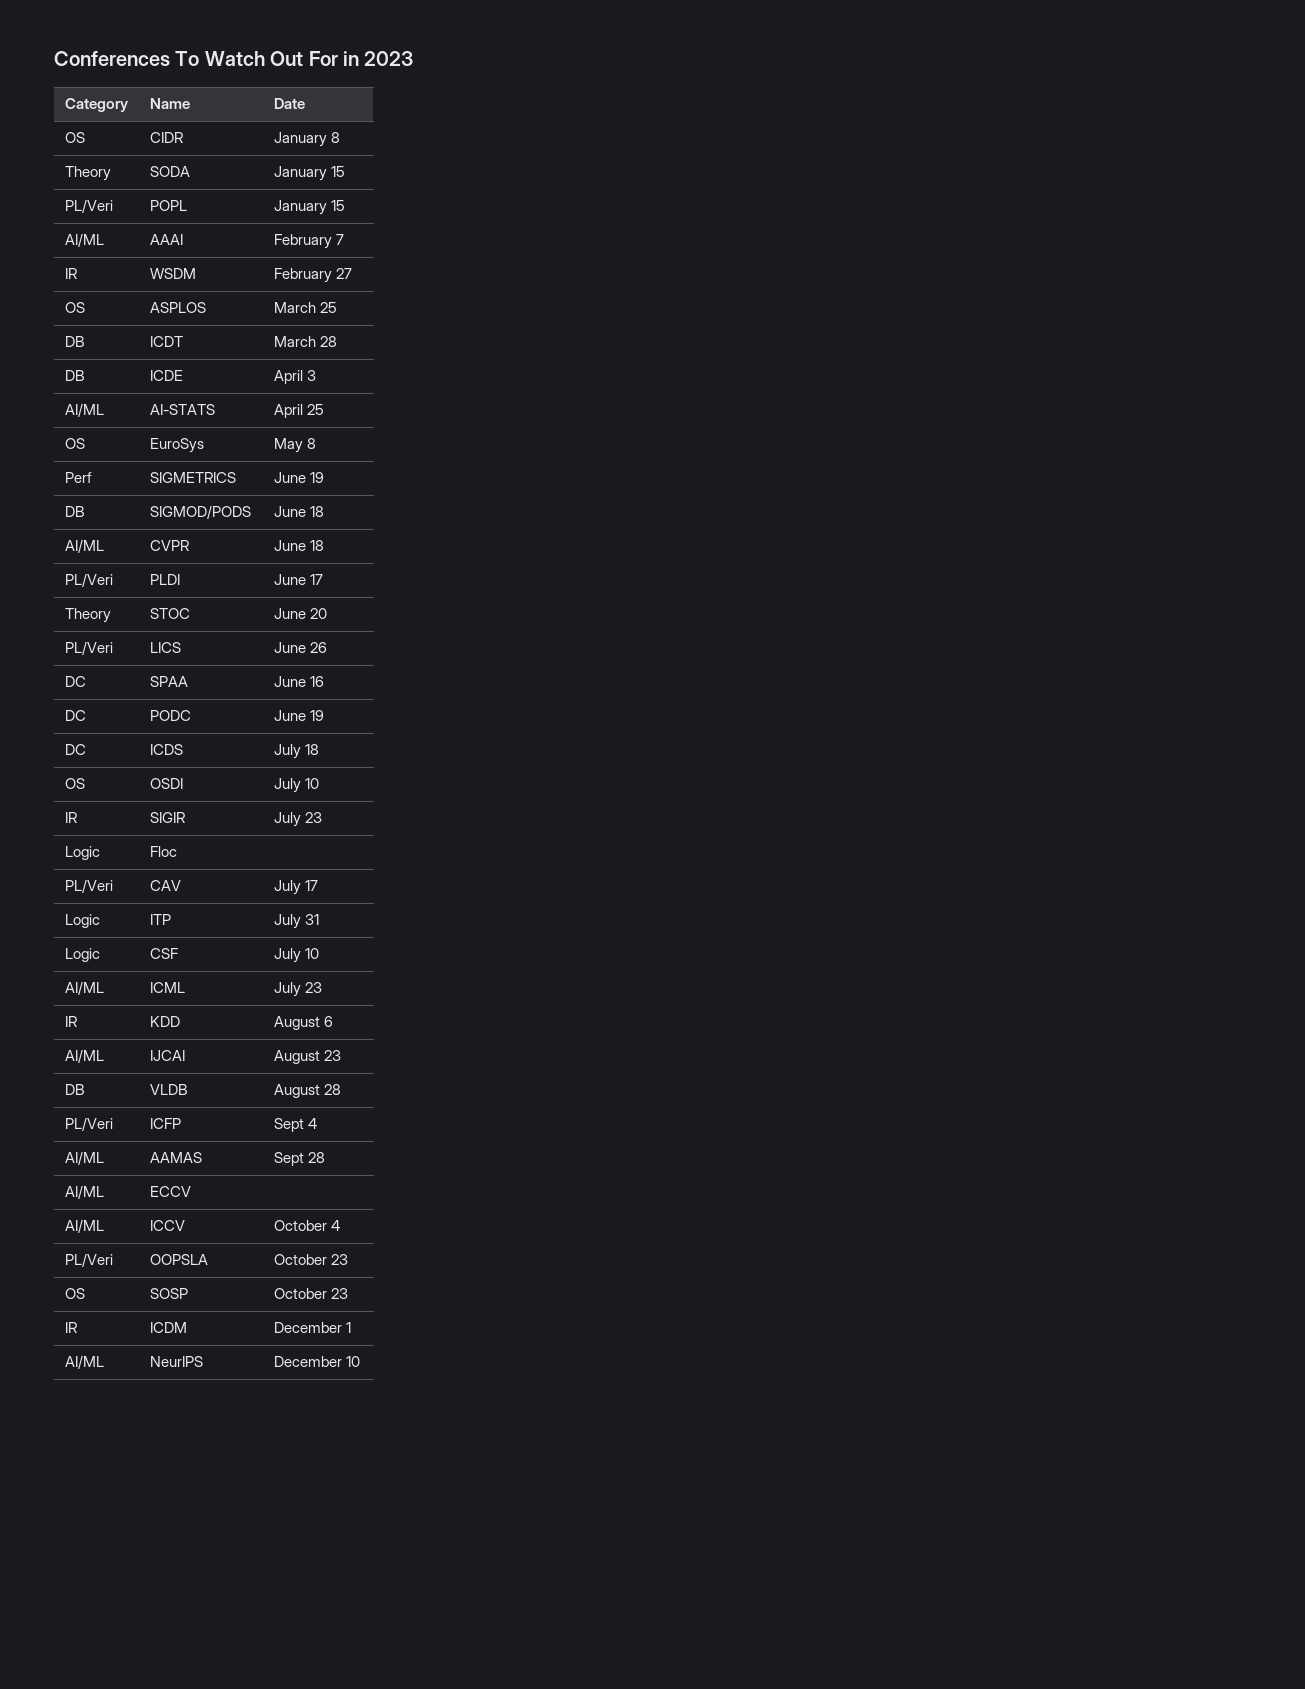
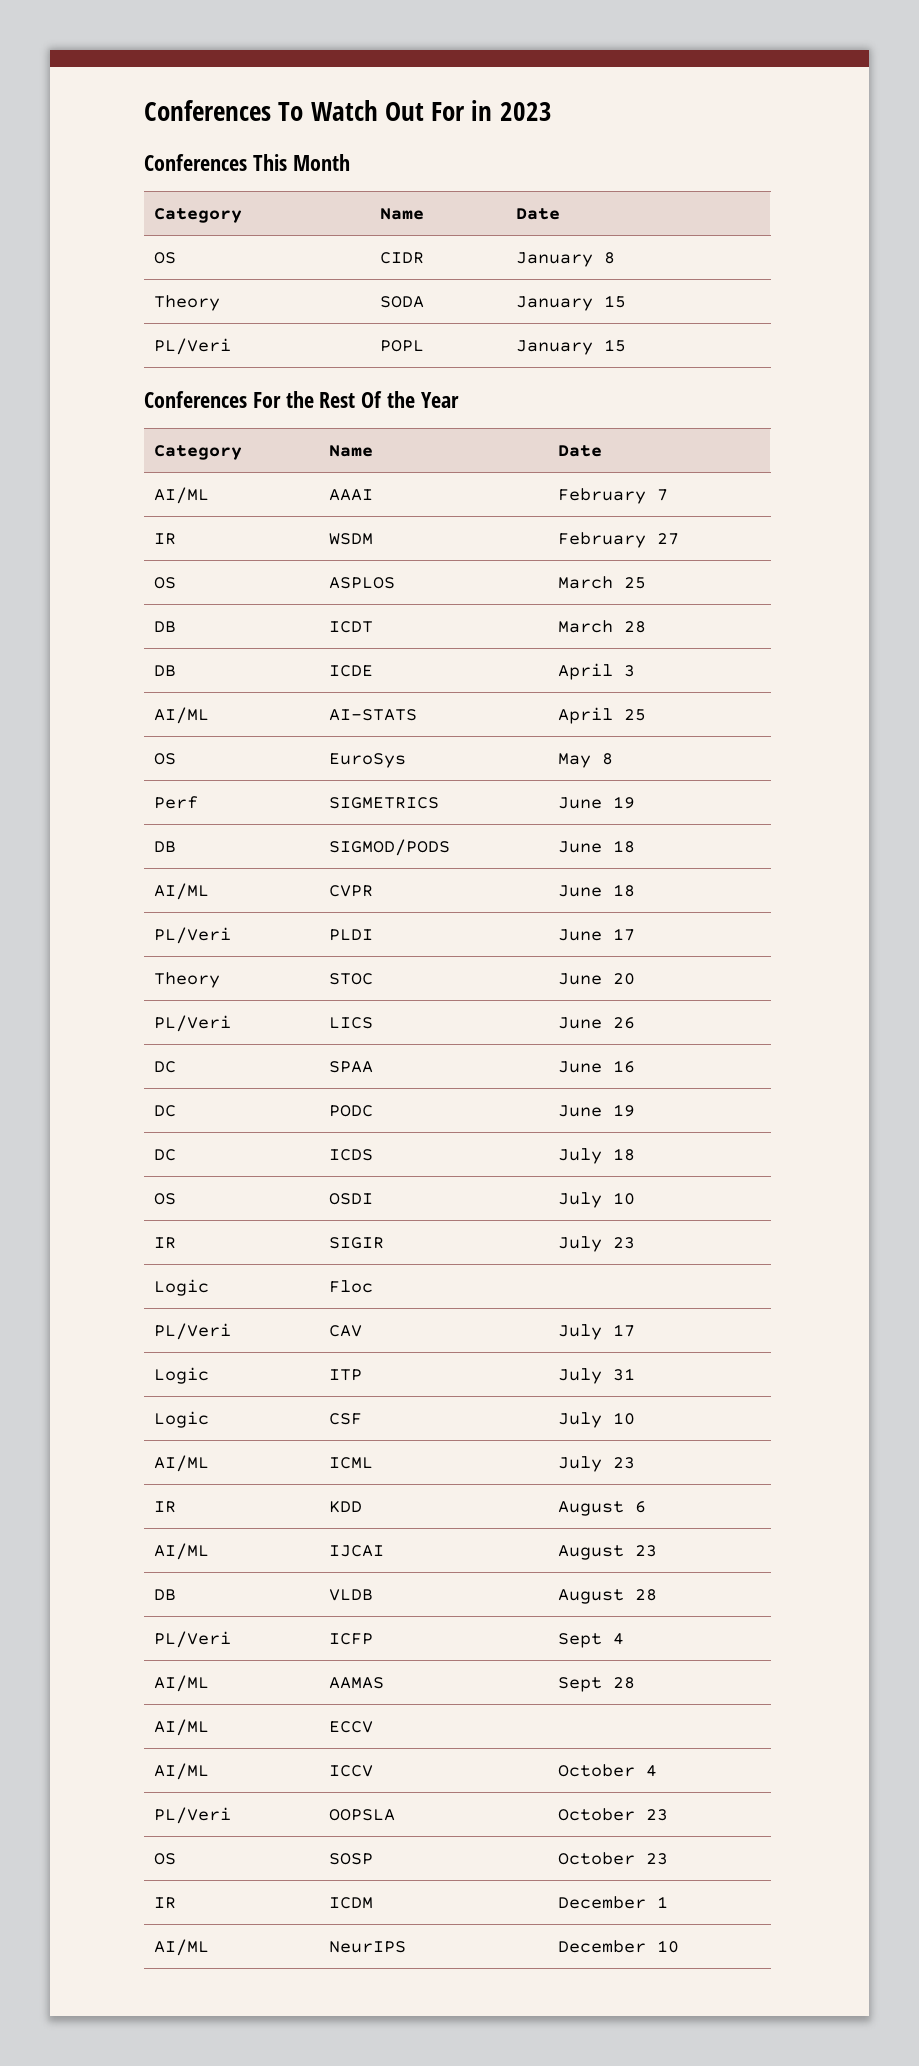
+ Conferences This Month
+ Conferences For the Rest Of the Year
+ Category | Name | Date

